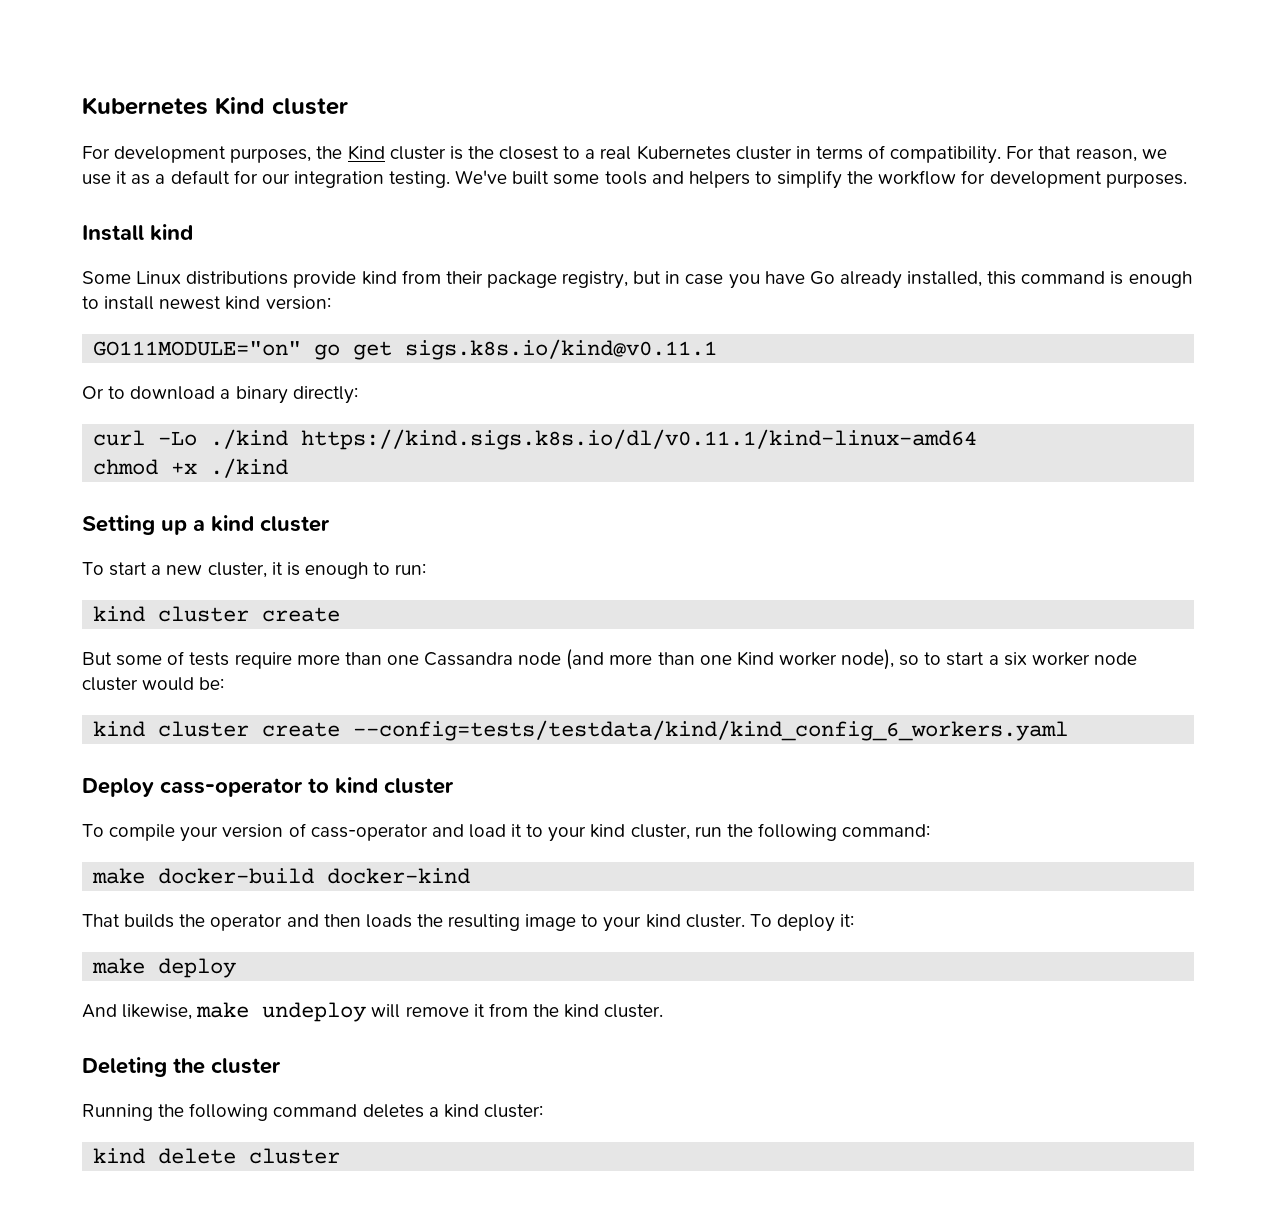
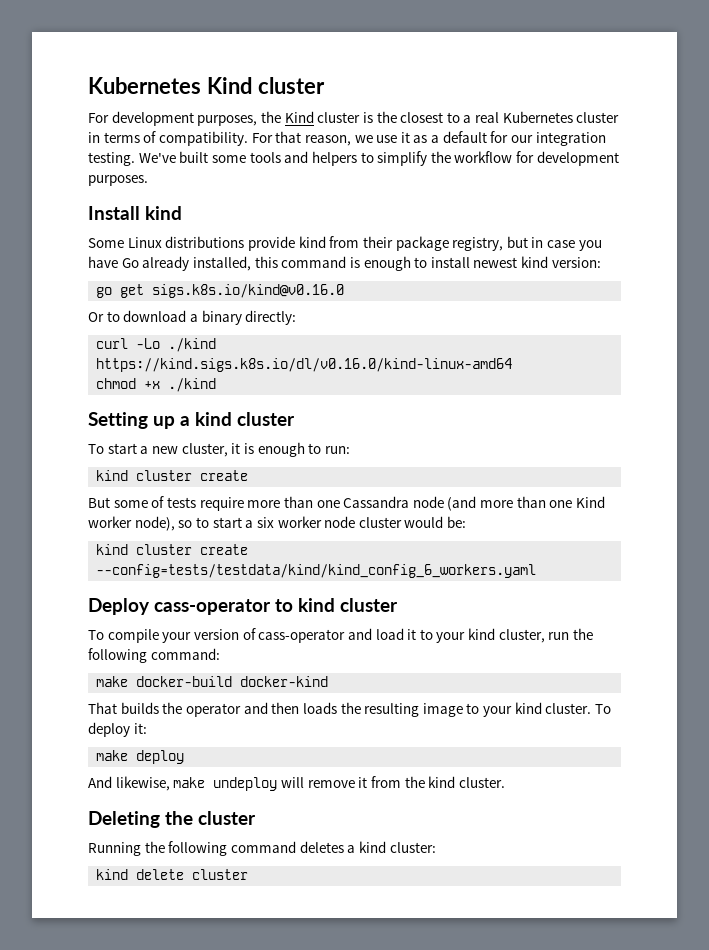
- GO111MODULE="on" go get sigs.k8s.io/kind@v0.11.1
+ go get sigs.k8s.io/kind@v0.16.0
- curl -Lo ./kind https://kind.sigs.k8s.io/dl/v0.11.1/kind-linux-amd64
+ curl -Lo ./kind https://kind.sigs.k8s.io/dl/v0.16.0/kind-linux-amd64

